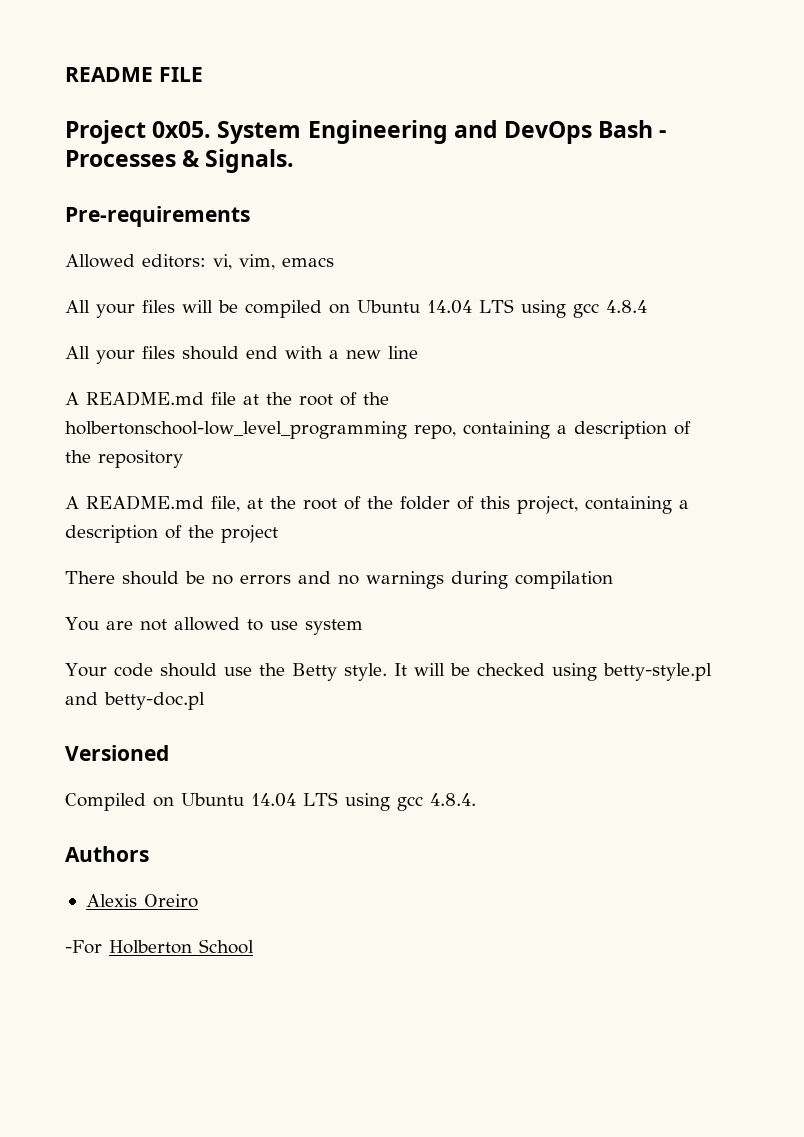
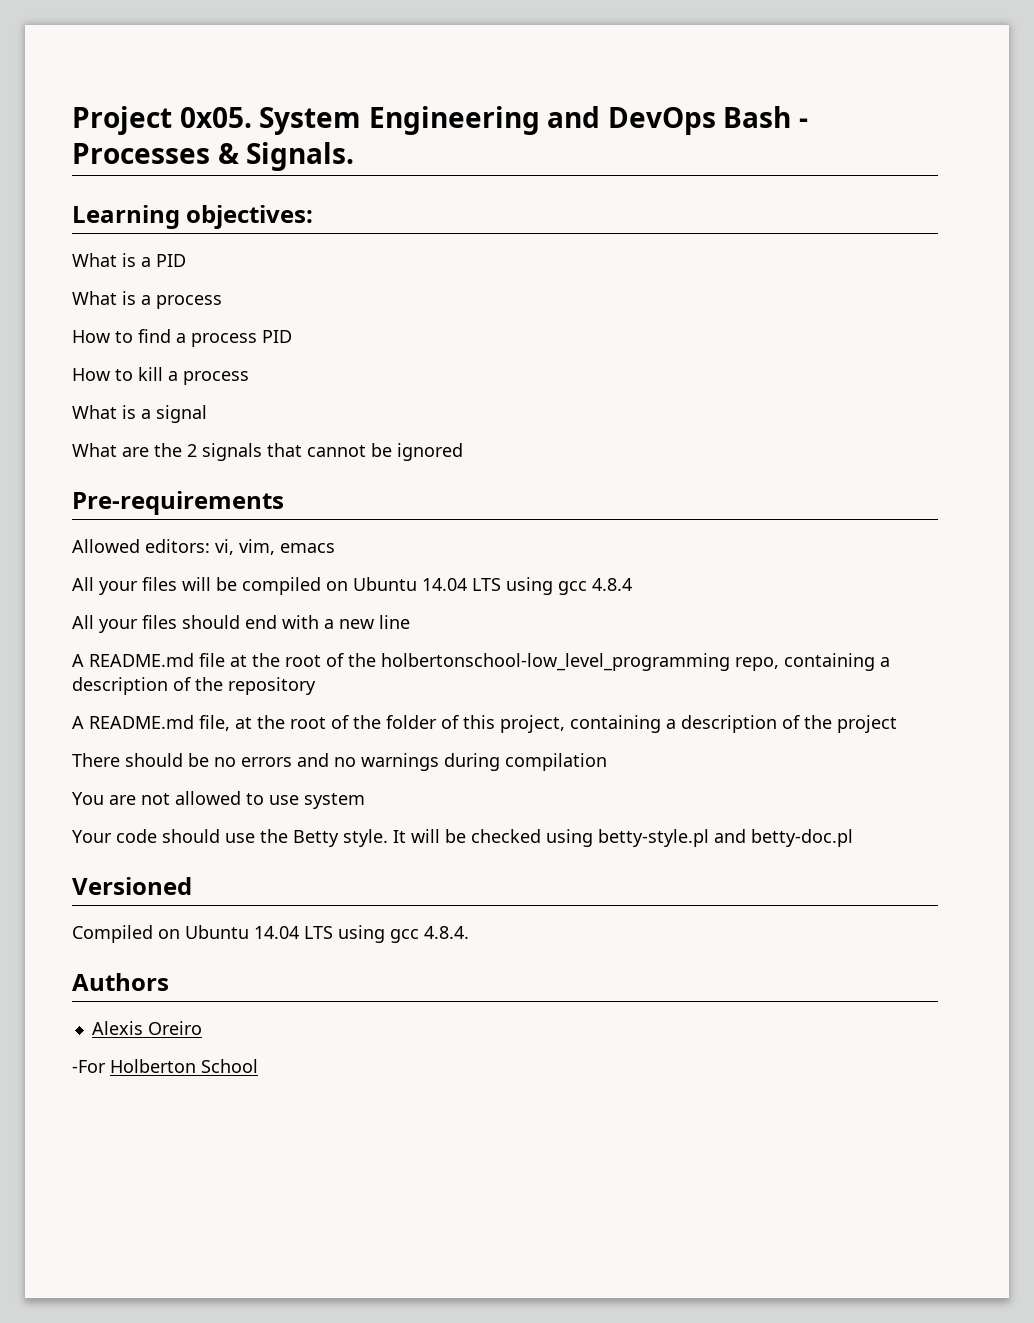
- README FILE
+ Learning objectives:
+ What is a PID
+ What is a process
+ How to find a process PID
+ How to kill a process
+ What is a signal
+ What are the 2 signals that cannot be ignored

